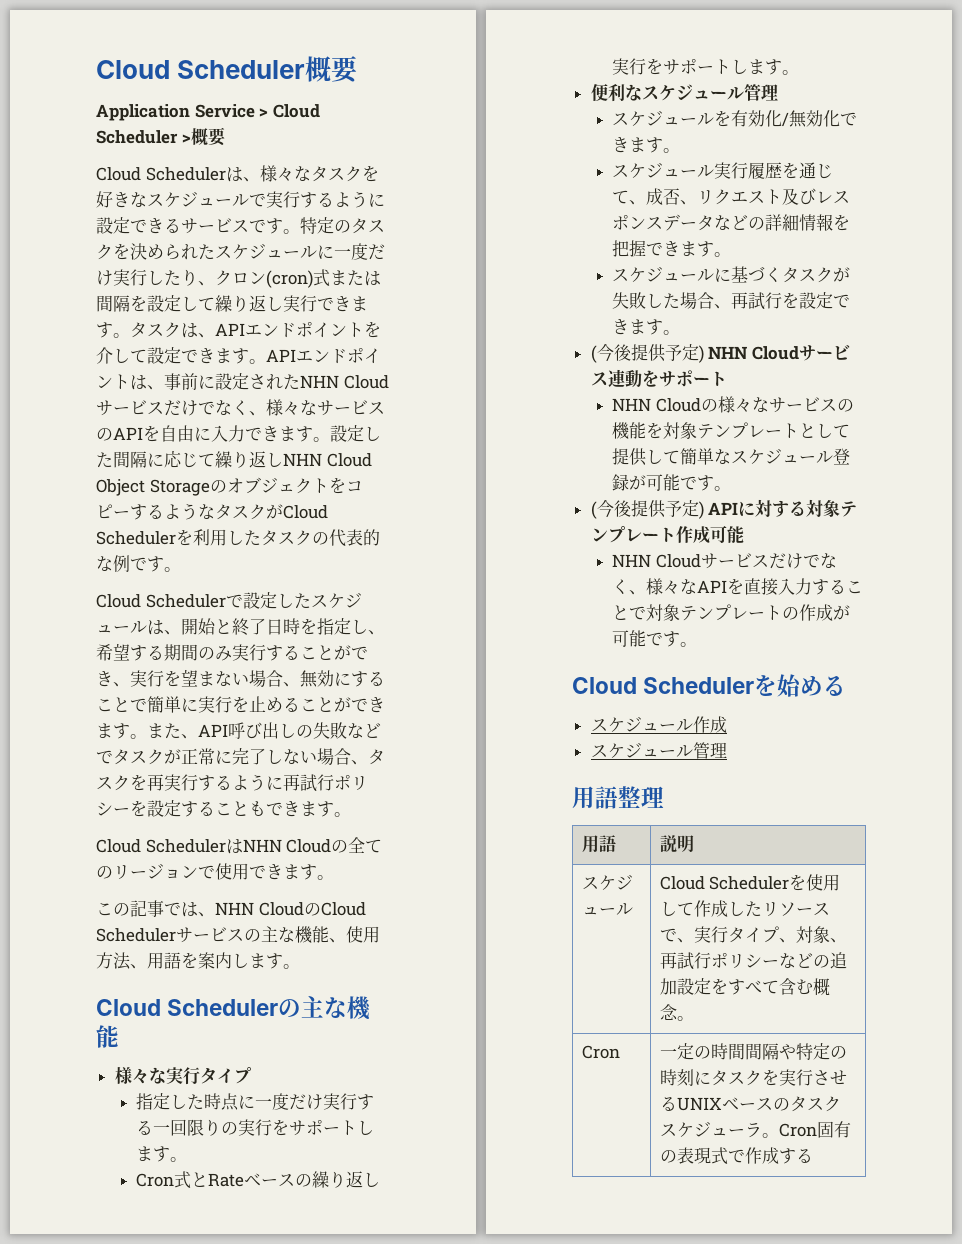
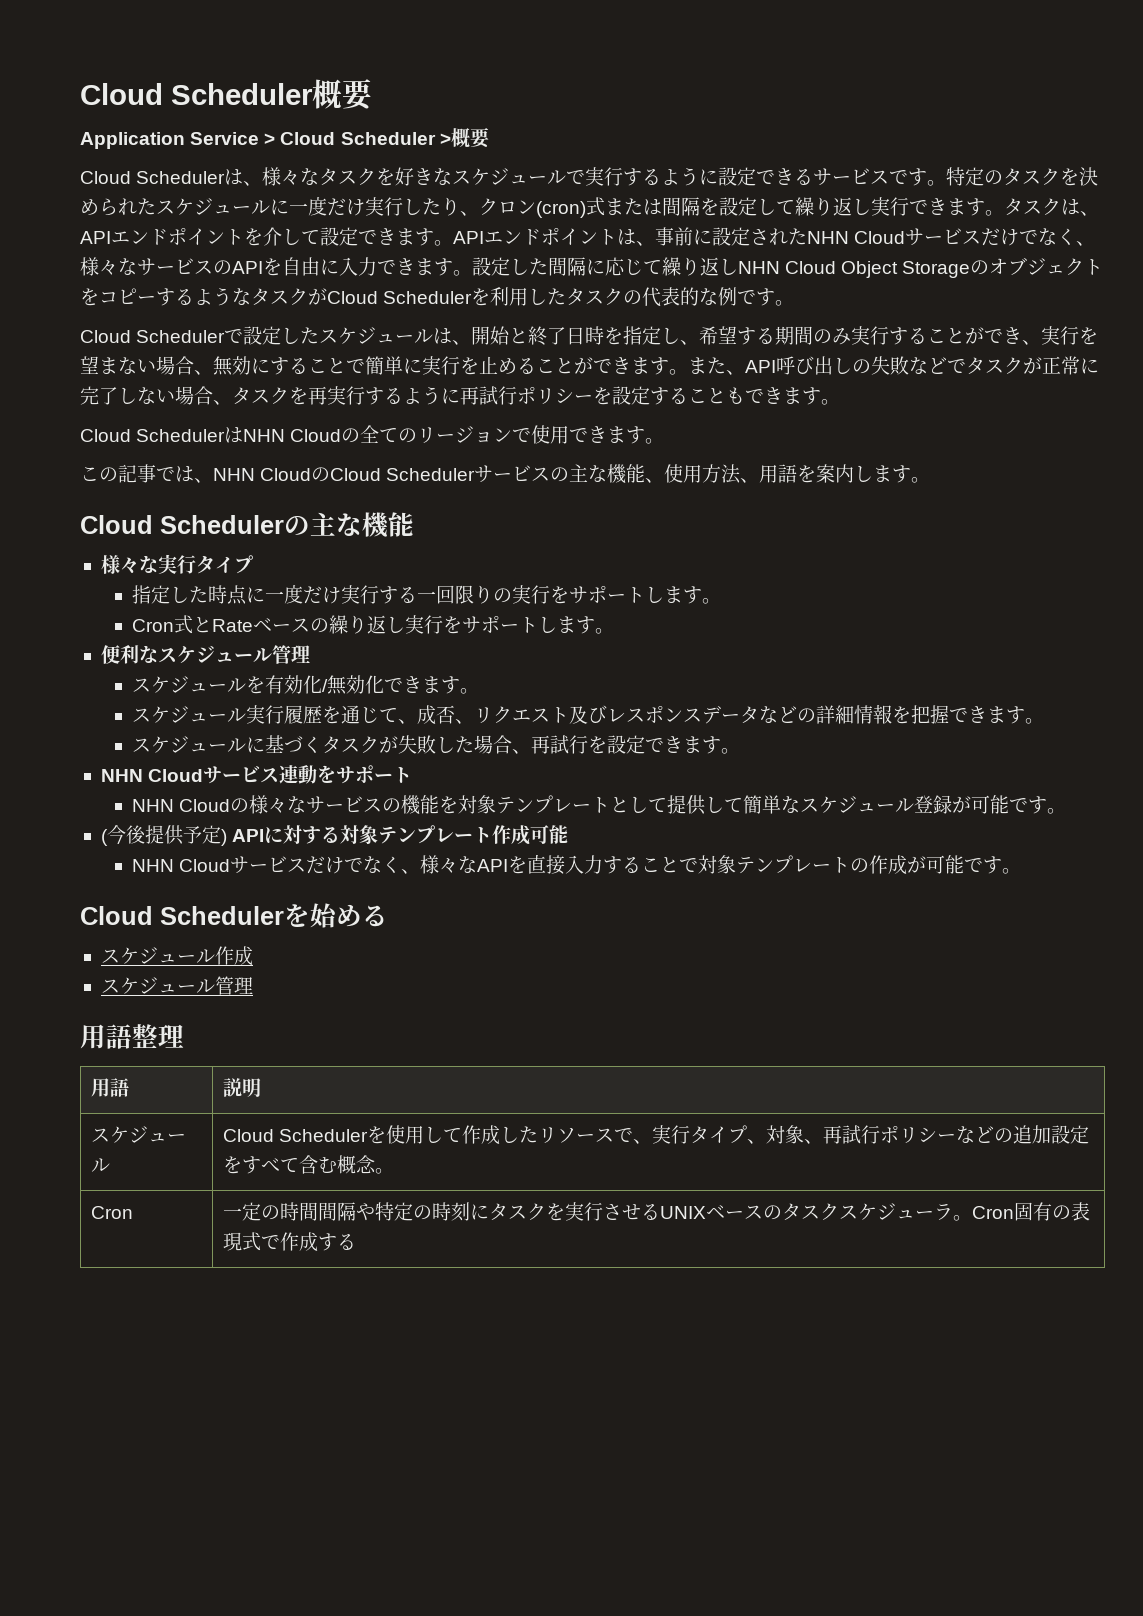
- (今後提供予定) NHN Cloudサービス連動をサポート
+ NHN Cloudサービス連動をサポート

